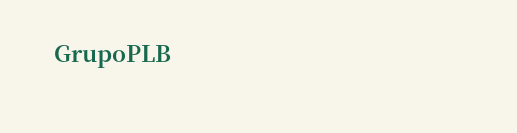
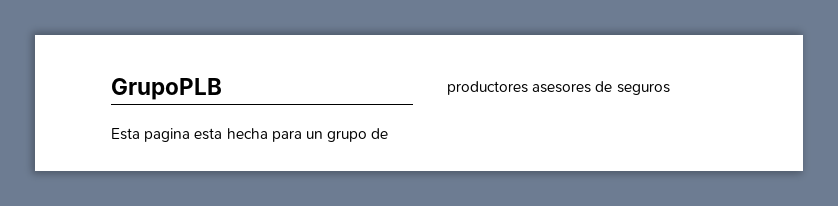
+ Esta pagina esta hecha para un grupo de productores asesores de seguros

